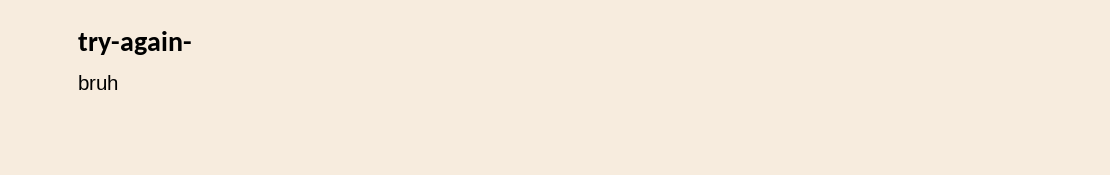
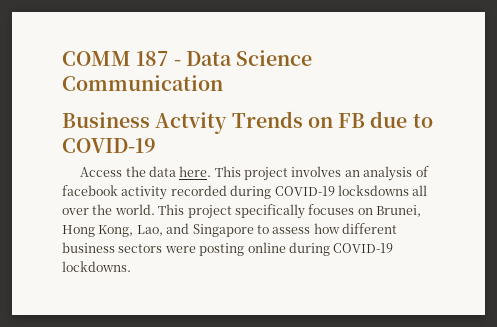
- try-again-
- bruh
+ COMM 187 - Data Science Communication
+ Business Actvity Trends on FB due to COVID-19
+ Access the data here. This project involves an analysis of facebook activity recorded during COVID-19 locksdowns all over the world. This project specifically focuses on Brunei, Hong Kong, Lao, and Singapore to assess how different business sectors were posting online during COVID-19 lockdowns.

